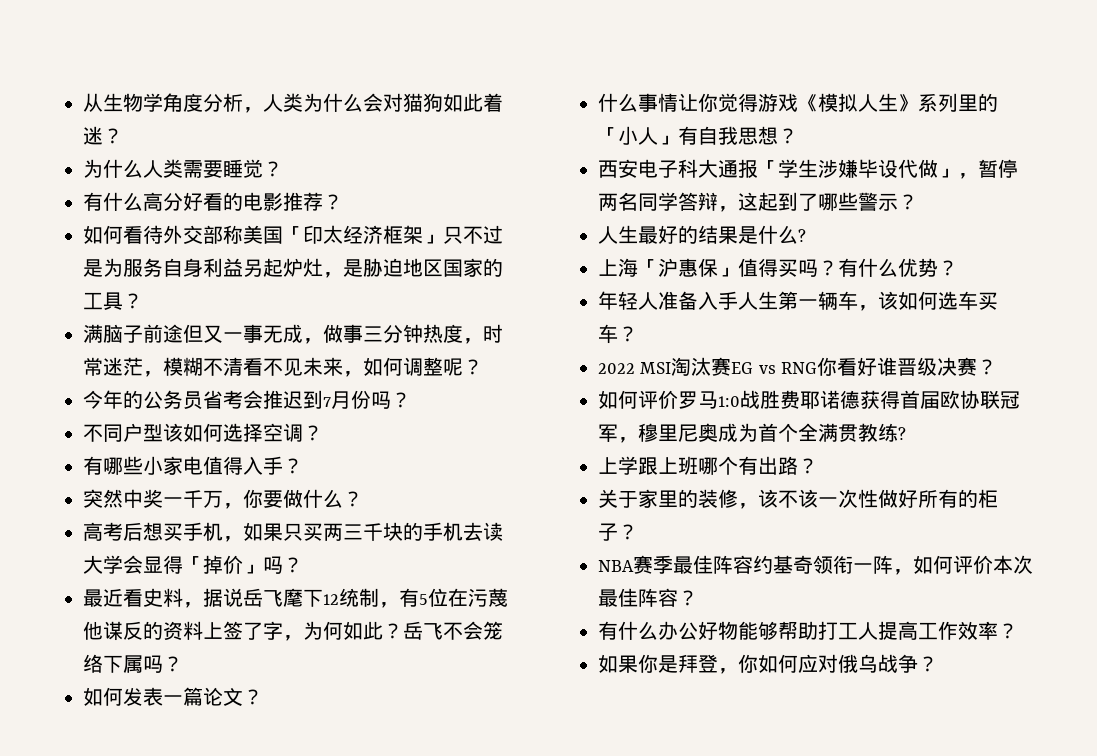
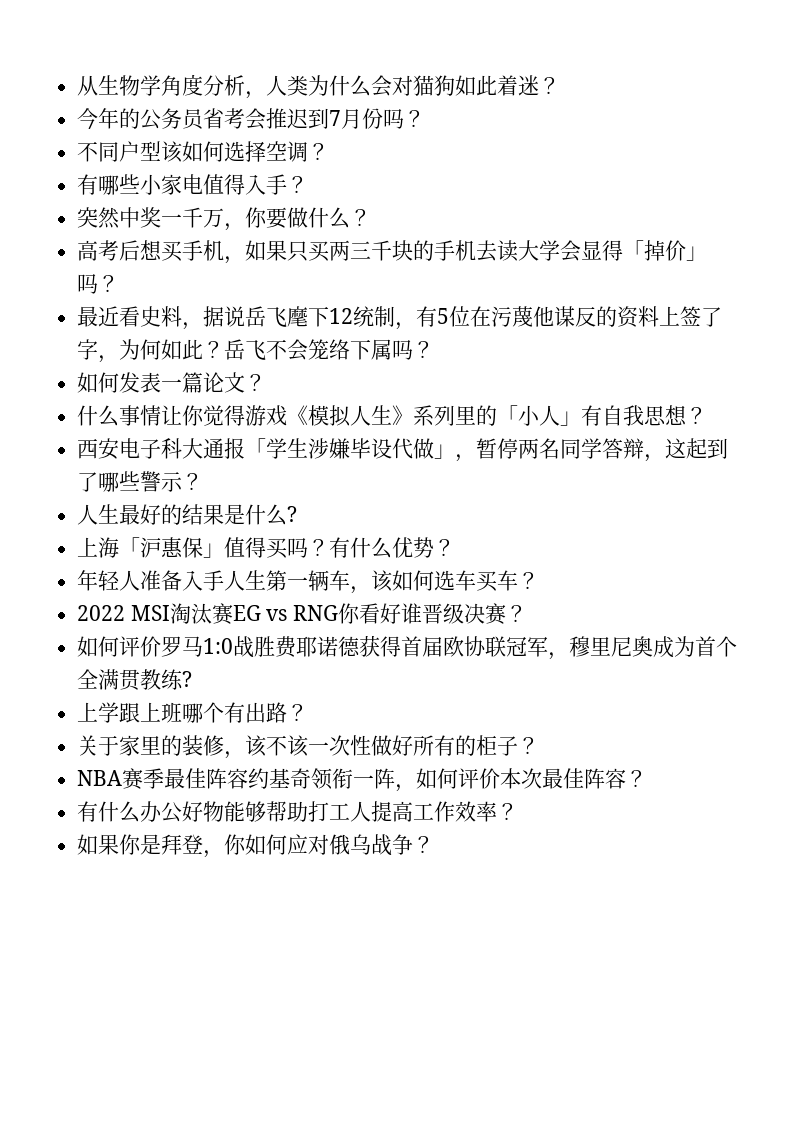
- 为什么人类需要睡觉？
- 有什么高分好看的电影推荐？
- 如何看待外交部称美国「印太经济框架」只不过是为服务自身利益另起炉灶，是胁迫地区国家的工具？
- 满脑子前途但又一事无成，做事三分钟热度，时常迷茫，模糊不清看不见未来，如何调整呢？

